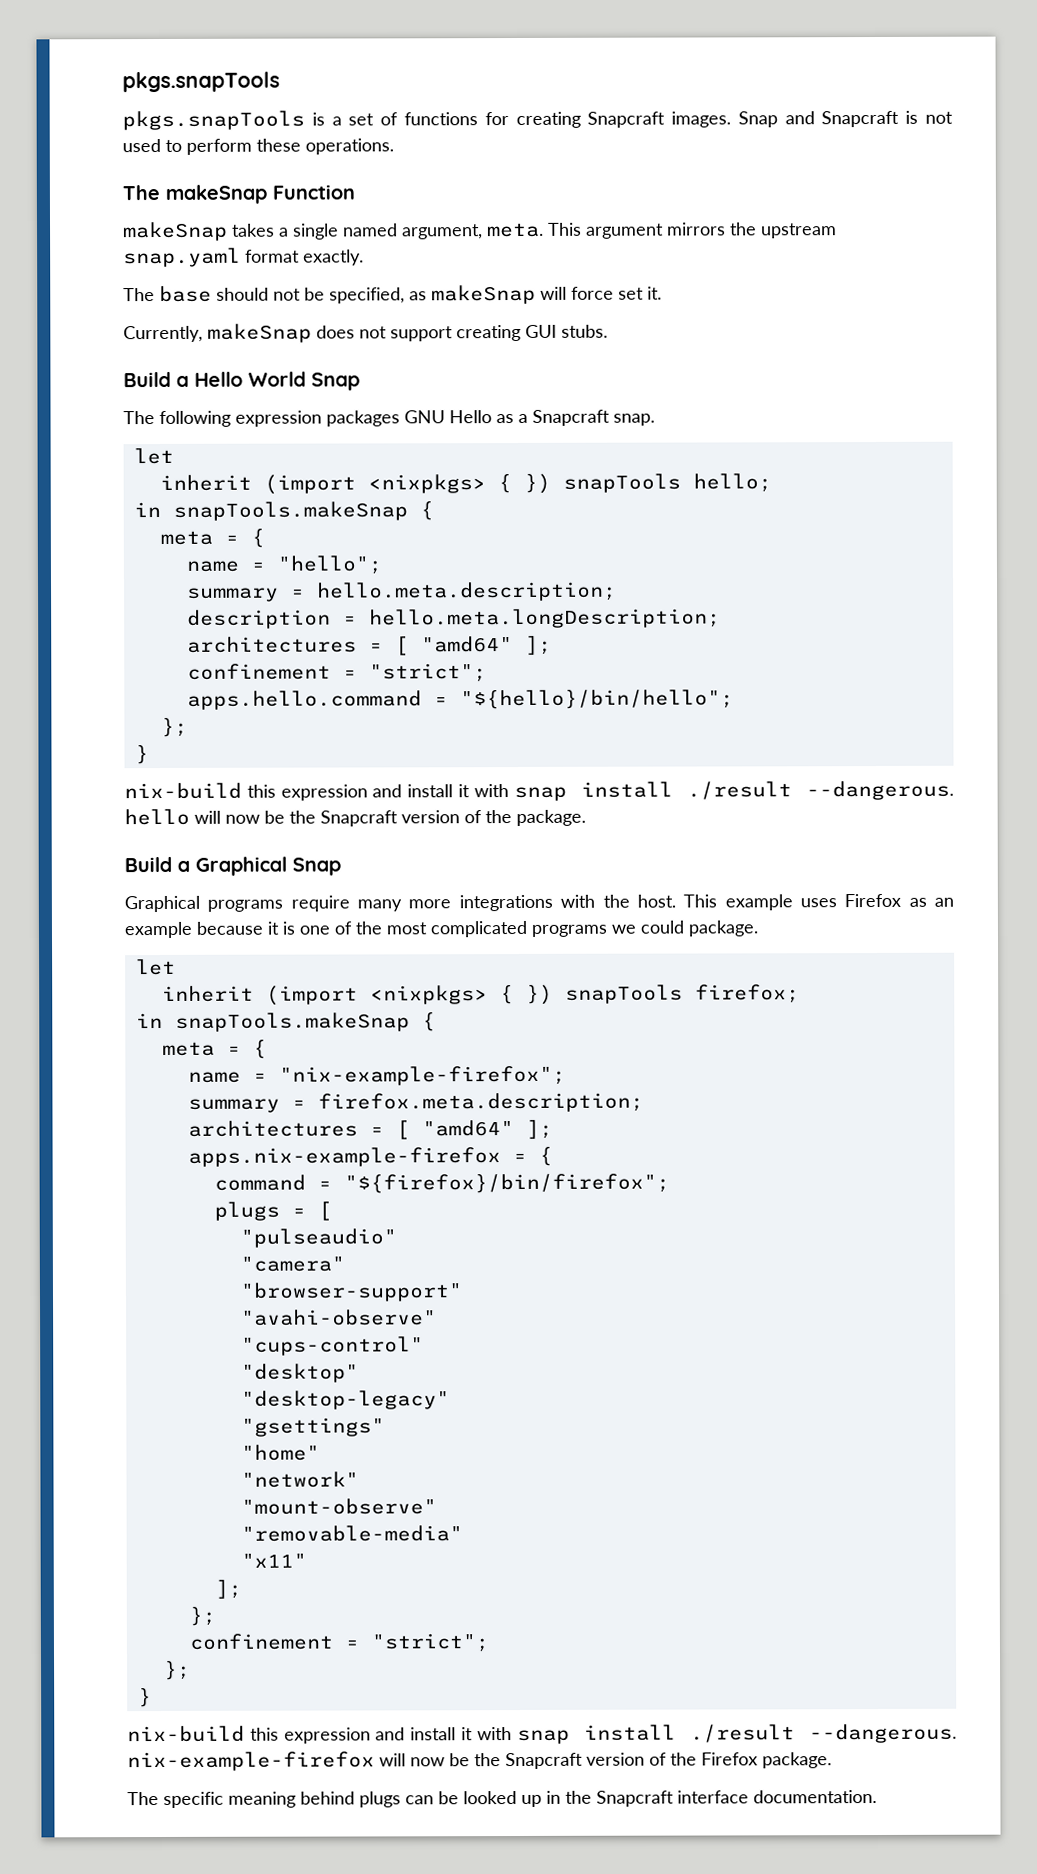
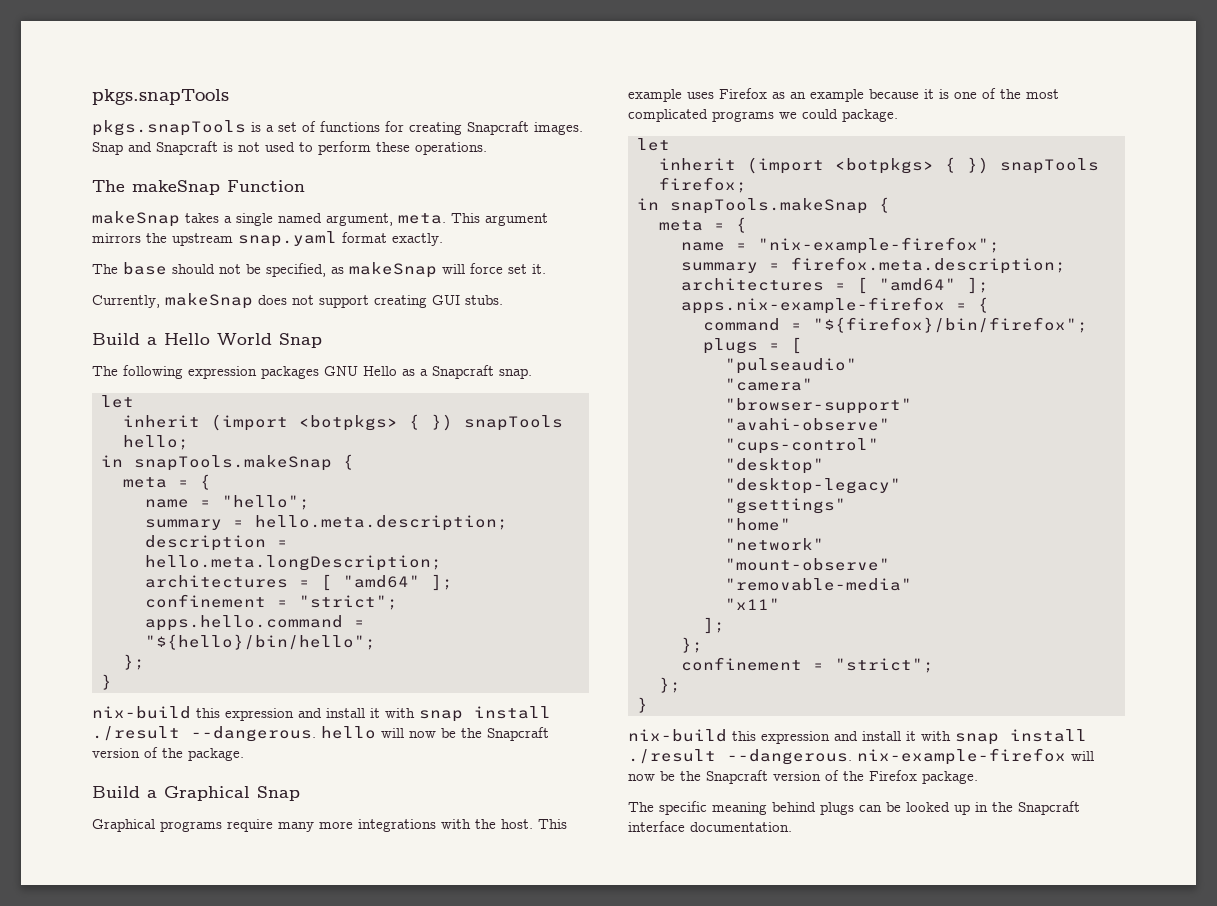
- inherit (import <nixpkgs> { }) snapTools hello;
+ inherit (import <botpkgs> { }) snapTools hello;
- inherit (import <nixpkgs> { }) snapTools firefox;
+ inherit (import <botpkgs> { }) snapTools firefox;

